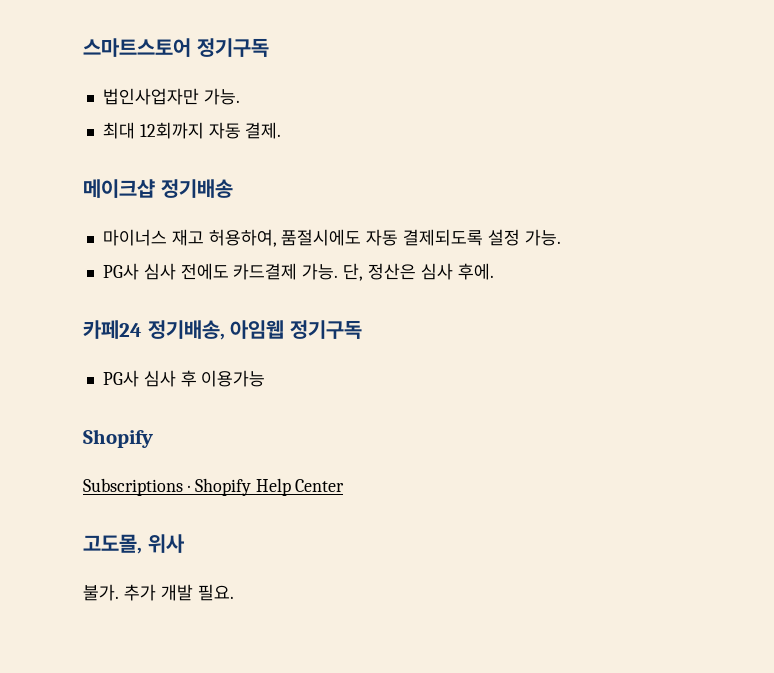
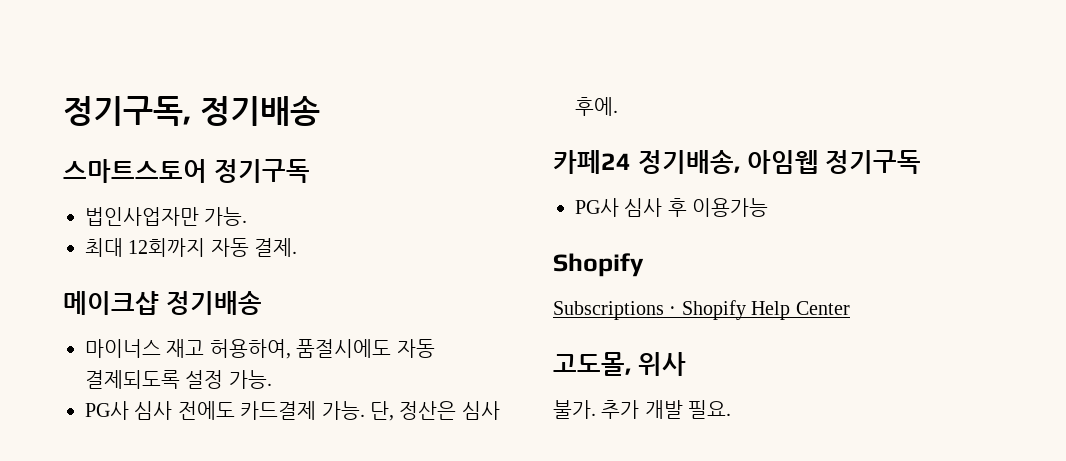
+ 정기구독, 정기배송

